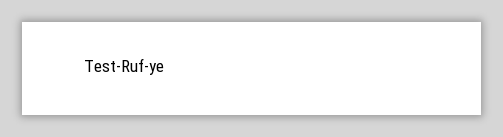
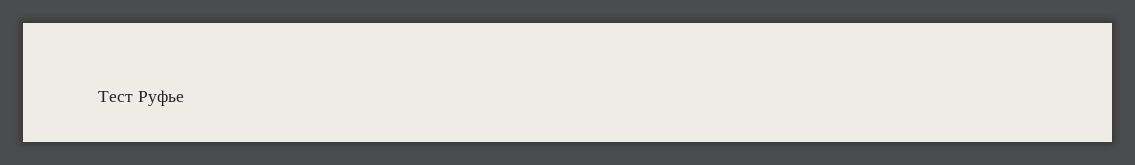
- Test-Ruf-ye
+ Тест Руфье

